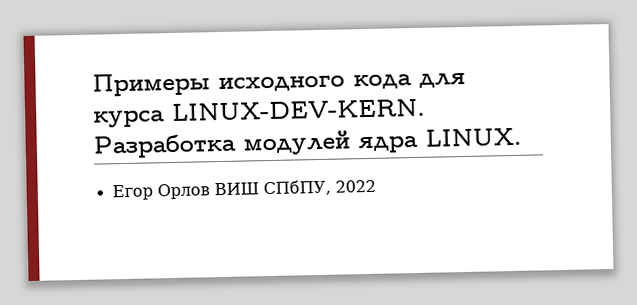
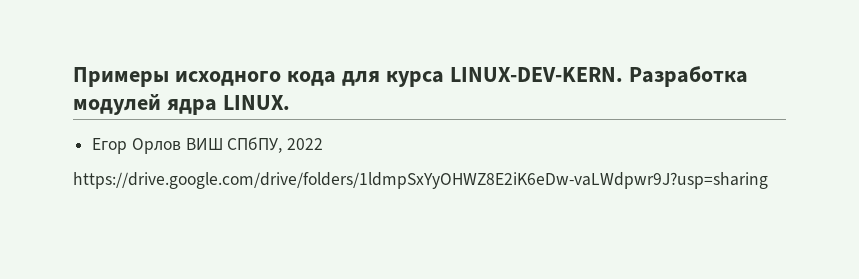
+ https://drive.google.com/drive/folders/1ldmpSxYyOHWZ8E2iK6eDw-vaLWdpwr9J?usp=sharing

